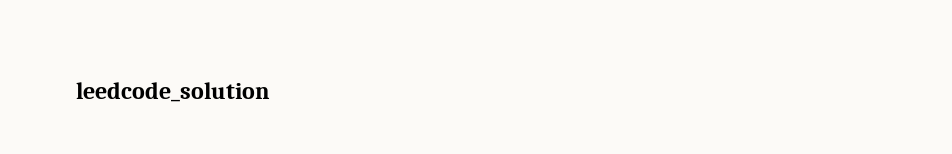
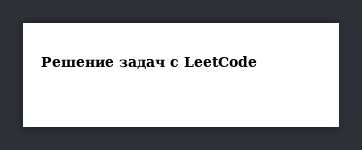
- leedcode_solution
+ Решение задач с LeetCode

